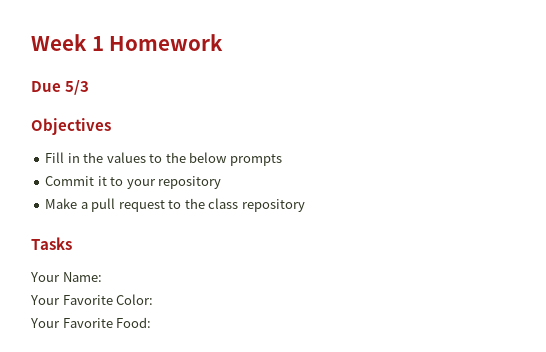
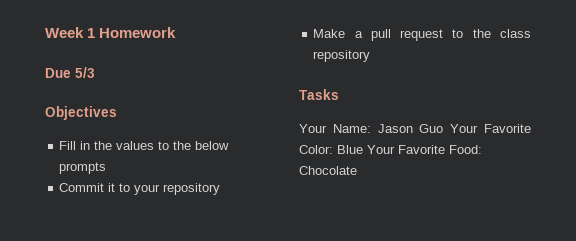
- Your Name:
- Your Favorite Color:
- Your Favorite Food:
+ Your Name: Jason Guo Your Favorite Color: Blue Your Favorite Food: Chocolate

